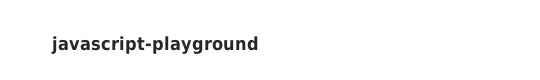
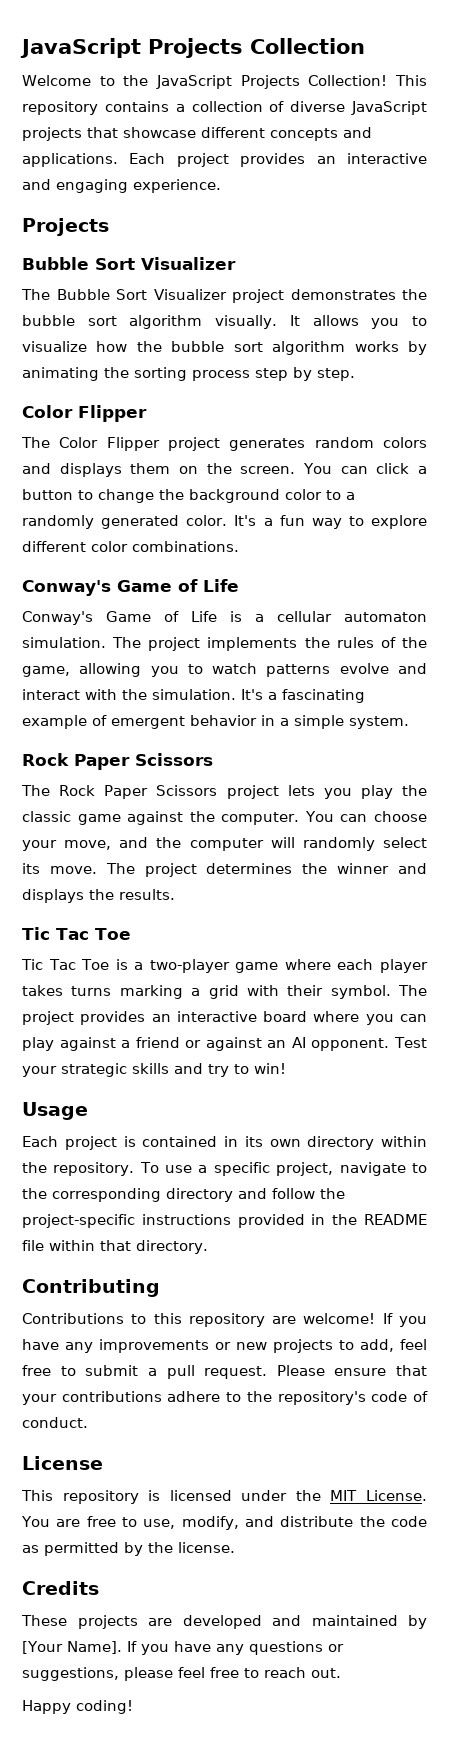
- javascript-playground
+ JavaScript Projects Collection
+ Welcome to the JavaScript Projects Collection! This repository contains a collection of diverse JavaScript projects that showcase different concepts and applications. Each project provides an interactive and engaging experience.
+ Projects
+ Bubble Sort Visualizer
+ The Bubble Sort Visualizer project demonstrates the bubble sort algorithm visually. It allows you to visualize how the bubble sort algorithm works by animating the sorting process step by step.
+ Color Flipper
+ The Color Flipper project generates random colors and displays them on the screen. You can click a button to change the background color to a randomly generated color. It's a fun way to explore different color combinations.
+ Conway's Game of Life
+ Conway's Game of Life is a cellular automaton simulation. The project implements the rules of the game, allowing you to watch patterns evolve and interact with the simulation. It's a fascinating example of emergent behavior in a simple system.
+ Rock Paper Scissors
+ The Rock Paper Scissors project lets you play the classic game against the computer. You can choose your move, and the computer will randomly select its move. The project determines the winner and displays the results.
+ Tic Tac Toe
+ Tic Tac Toe is a two-player game where each player takes turns marking a grid with their symbol. The project provides an interactive board where you can play against a friend or against an AI opponent. Test your strategic skills and try to win!
+ Usage
+ Each project is contained in its own directory within the repository. To use a specific project, navigate to the corresponding directory and follow the project-specific instructions provided in the README file within that directory.
+ Contributing
+ Contributions to this repository are welcome! If you have any improvements or new projects to add, feel free to submit a pull request. Please ensure that your contributions adhere to the repository's code of conduct.
+ License
+ This repository is licensed under the MIT License. You are free to use, modify, and distribute the code as permitted by the license.
+ Credits
+ These projects are developed and maintained by [Your Name]. If you have any questions or suggestions, please feel free to reach out.
+ Happy coding!

